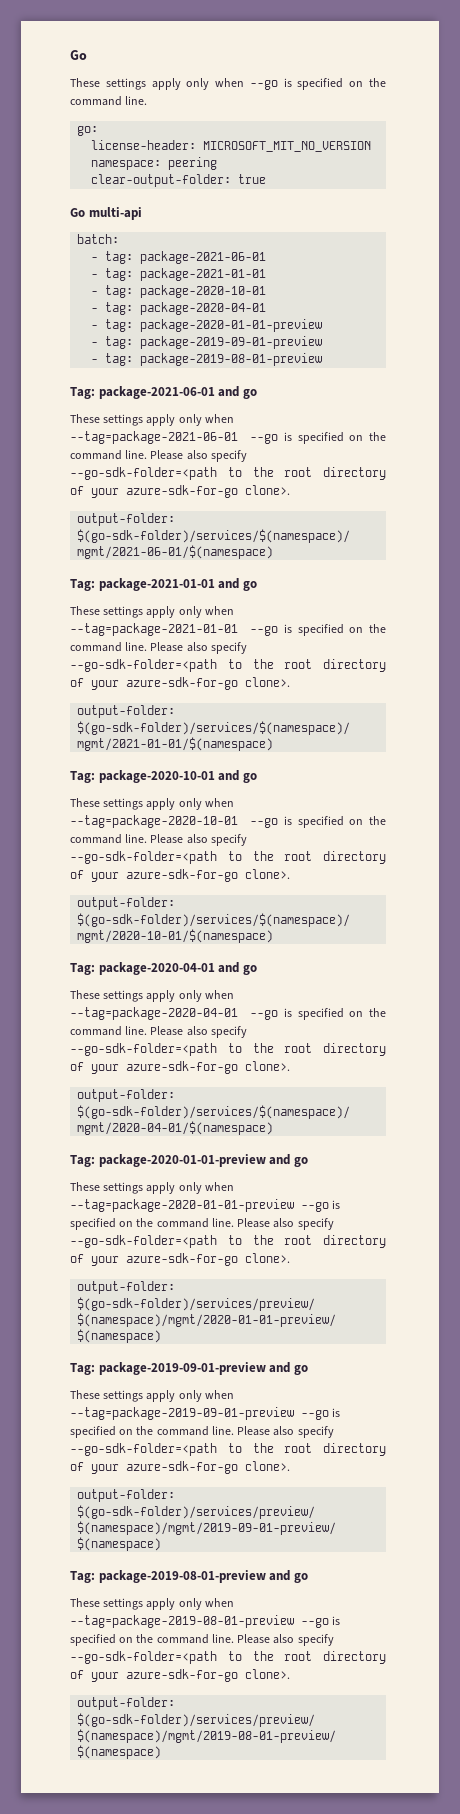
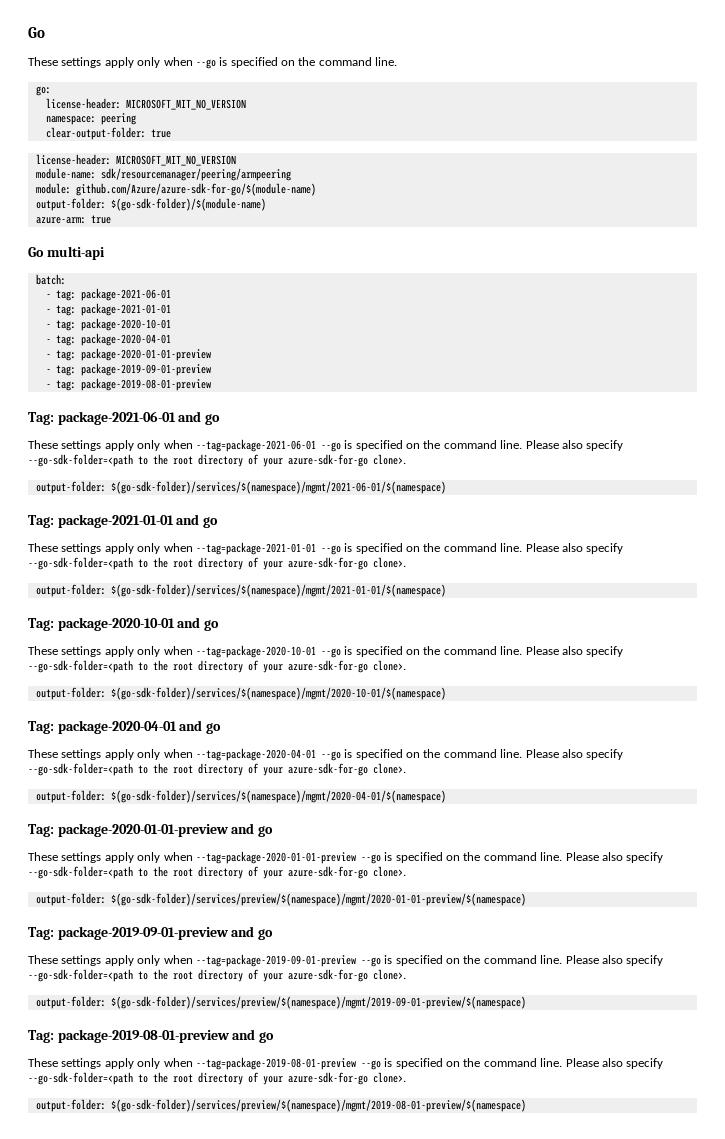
  clear-output-folder: true
+ license-header: MICROSOFT_MIT_NO_VERSION
+ module-name: sdk/resourcemanager/peering/armpeering
+ module: github.com/Azure/azure-sdk-for-go/$(module-name)
+ output-folder: $(go-sdk-folder)/$(module-name)
+ azure-arm: true

